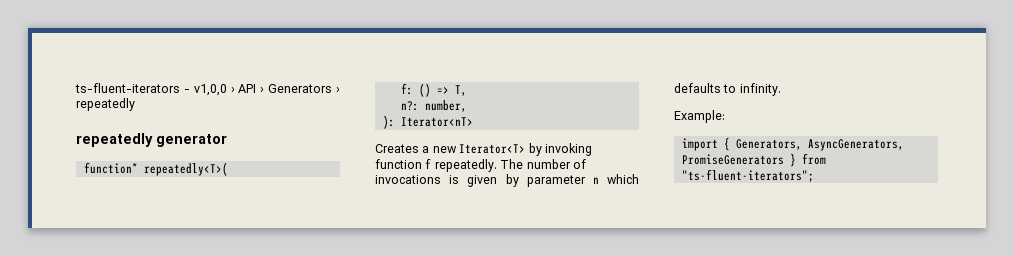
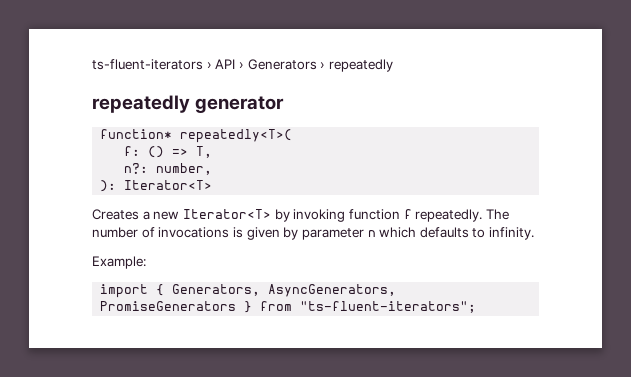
- ts-fluent-iterators - v1,0,0 › API › Generators › repeatedly
+ ts-fluent-iterators › API › Generators › repeatedly
- ): Iterator<nT>
+ ): Iterator<T>

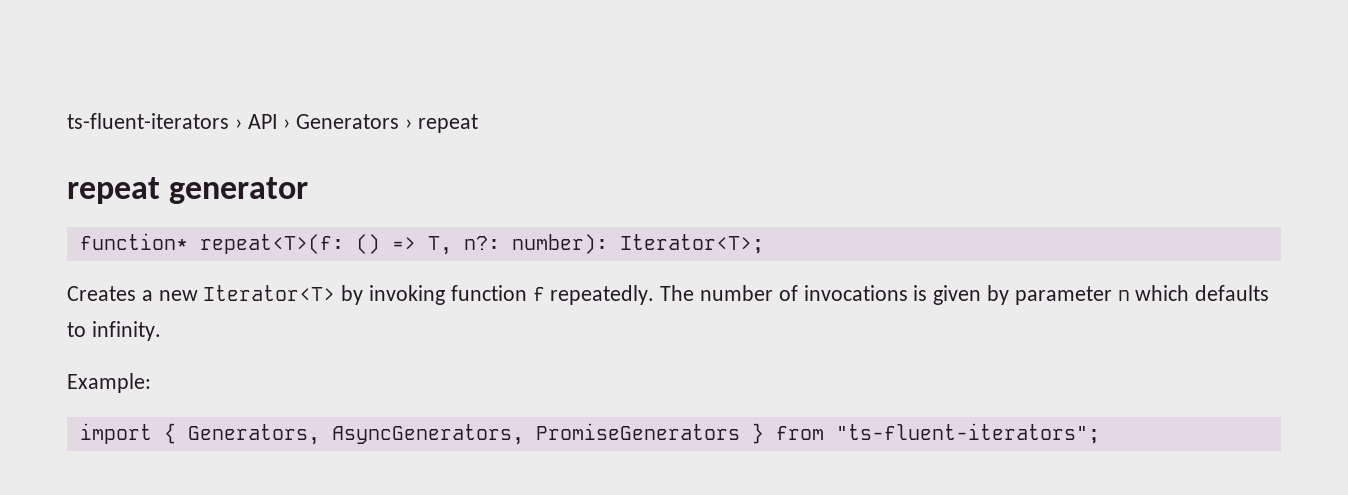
- ts-fluent-iterators › API › Generators › repeatedly
- repeatedly generator
+ ts-fluent-iterators › API › Generators › repeat
+ repeat generator
- function* repeatedly<T>(
- f: () => T,
- n?: number,
- ): Iterator<T>
+ function* repeat<T>(f: () => T, n?: number): Iterator<T>;

